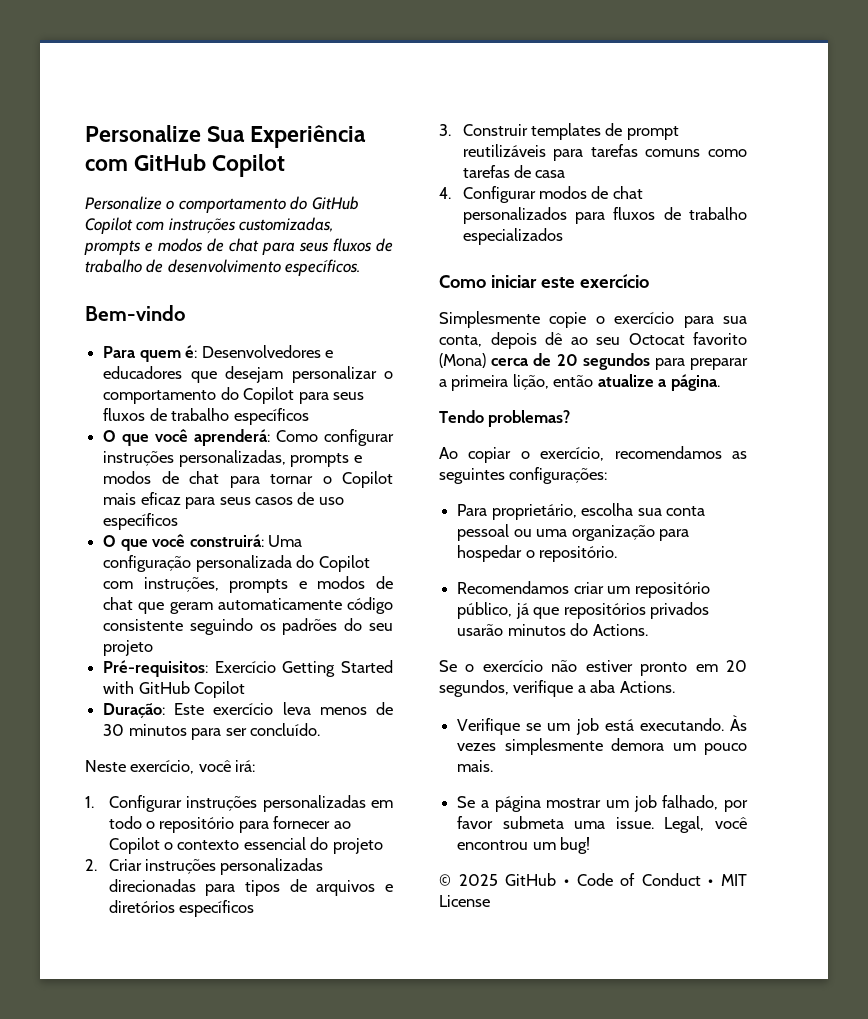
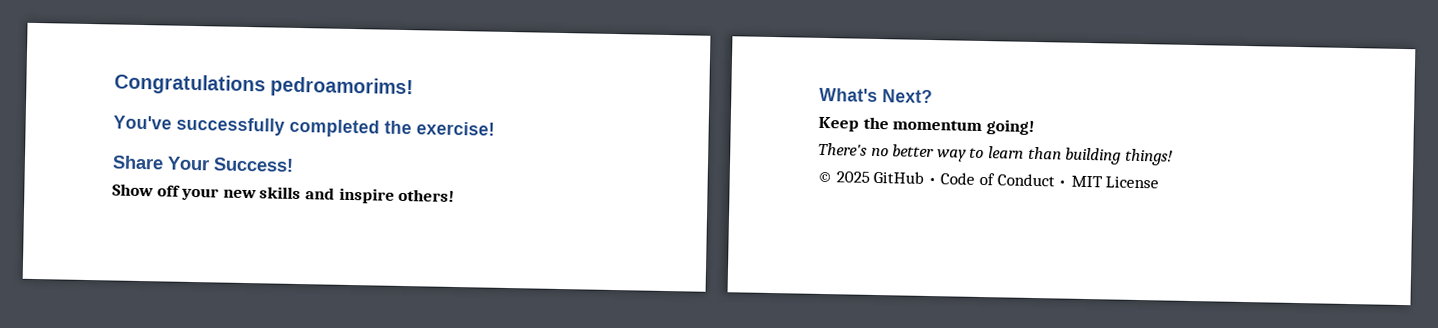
- Personalize Sua Experiência com GitHub Copilot
- Personalize o comportamento do GitHub Copilot com instruções customizadas, prompts e modos de chat para seus fluxos de trabalho de desenvolvimento específicos.
- Bem-vindo
- Para quem é: Desenvolvedores e educadores que desejam personalizar o comportamento do Copilot para seus fluxos de trabalho específicos
- O que você aprenderá: Como configurar instruções personalizadas, prompts e modos de chat para tornar o Copilot mais eficaz para seus casos de uso específicos
- O que você construirá: Uma configuração personalizada do Copilot com instruções, prompts e modos de chat que geram automaticamente código consistente seguindo os padrões do seu projeto
- Pré-requisitos: Exercício Getting Started with GitHub Copilot
- Duração: Este exercício leva menos de 30 minutos para ser concluído.
- Neste exercício, você irá:
- 1. Configurar instruções personalizadas em todo o repositório para fornecer ao Copilot o contexto essencial do projeto
- 2. Criar instruções personalizadas direcionadas para tipos de arquivos e diretórios específicos
- 3. Construir templates de prompt reutilizáveis para tarefas comuns como tarefas de casa
- 4. Configurar modos de chat personalizados para fluxos de trabalho especializados
- Como iniciar este exercício
- Simplesmente copie o exercício para sua conta, depois dê ao seu Octocat favorito (Mona) cerca de 20 segundos para preparar a primeira lição, então atualize a página.
- Tendo problemas?
- Ao copiar o exercício, recomendamos as seguintes configurações:
- Para proprietário, escolha sua conta pessoal ou uma organização para hospedar o repositório.
- Recomendamos criar um repositório público, já que repositórios privados usarão minutos do Actions.
- Se o exercício não estiver pronto em 20 segundos, verifique a aba Actions.
- Verifique se um job está executando. Às vezes simplesmente demora um pouco mais.
- Se a página mostrar um job falhado, por favor submeta uma issue. Legal, você encontrou um bug!
+ Congratulations pedroamorims!
+ You've successfully completed the exercise!
+ Share Your Success!
+ Show off your new skills and inspire others!
+ What's Next?
+ Keep the momentum going!
+ There's no better way to learn than building things!

